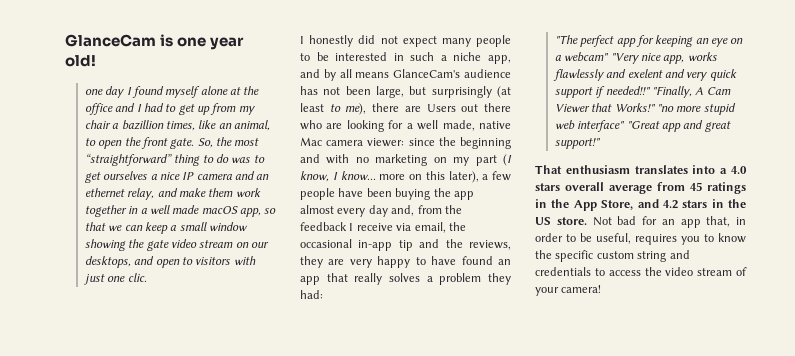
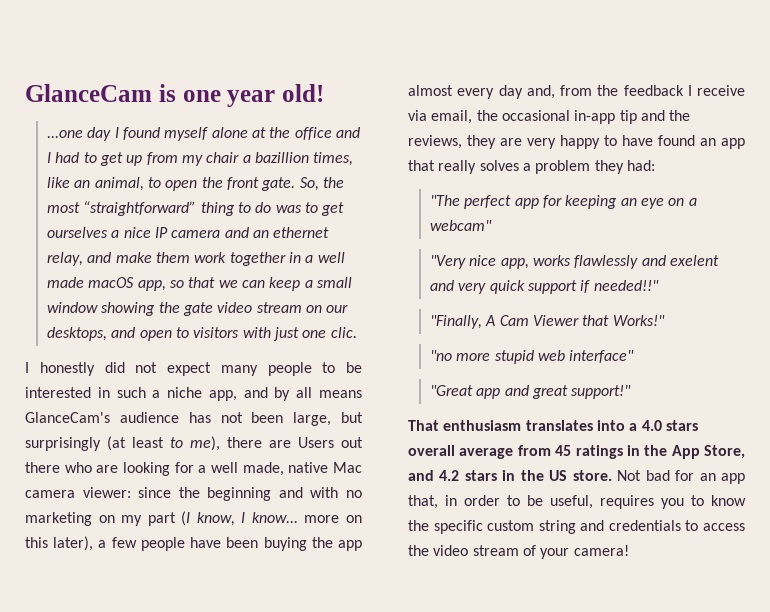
- one day I found myself alone at the office and I had to get up from my chair a bazillion times, like an animal, to open the front gate.
+ ...one day I found myself alone at the office and I had to get up from my chair a bazillion times, like an animal, to open the front gate.
- "The perfect app for keeping an eye on a webcam" "Very nice app, works flawlessly and exelent and very quick support if needed!!" "Finally, A Cam Viewer that Works!" "no more stupid web interface" "Great app and great support!"
+ "The perfect app for keeping an eye on a webcam"
+ "Very nice app, works flawlessly and exelent and very quick support if needed!!"
+ "Finally, A Cam Viewer that Works!"
+ "no more stupid web interface"
+ "Great app and great support!"

